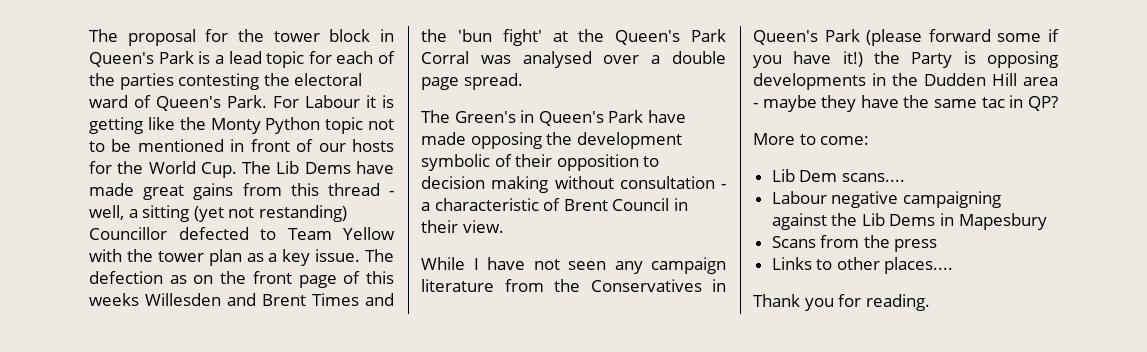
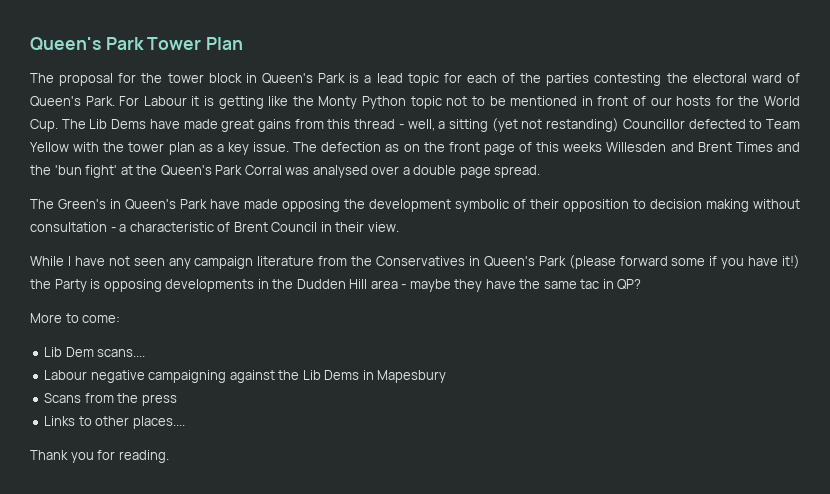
+ Queen's Park Tower Plan

